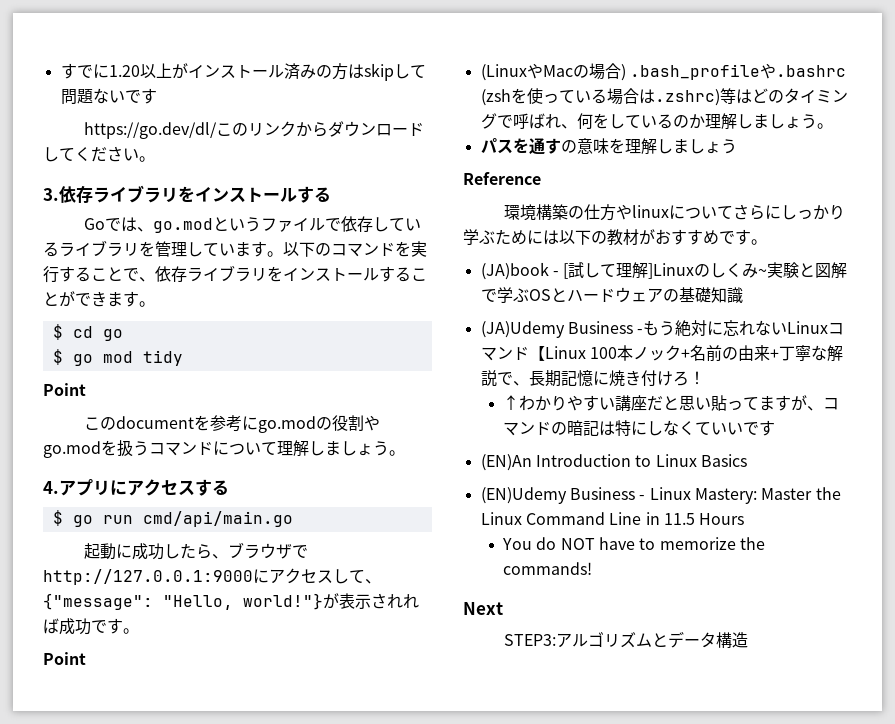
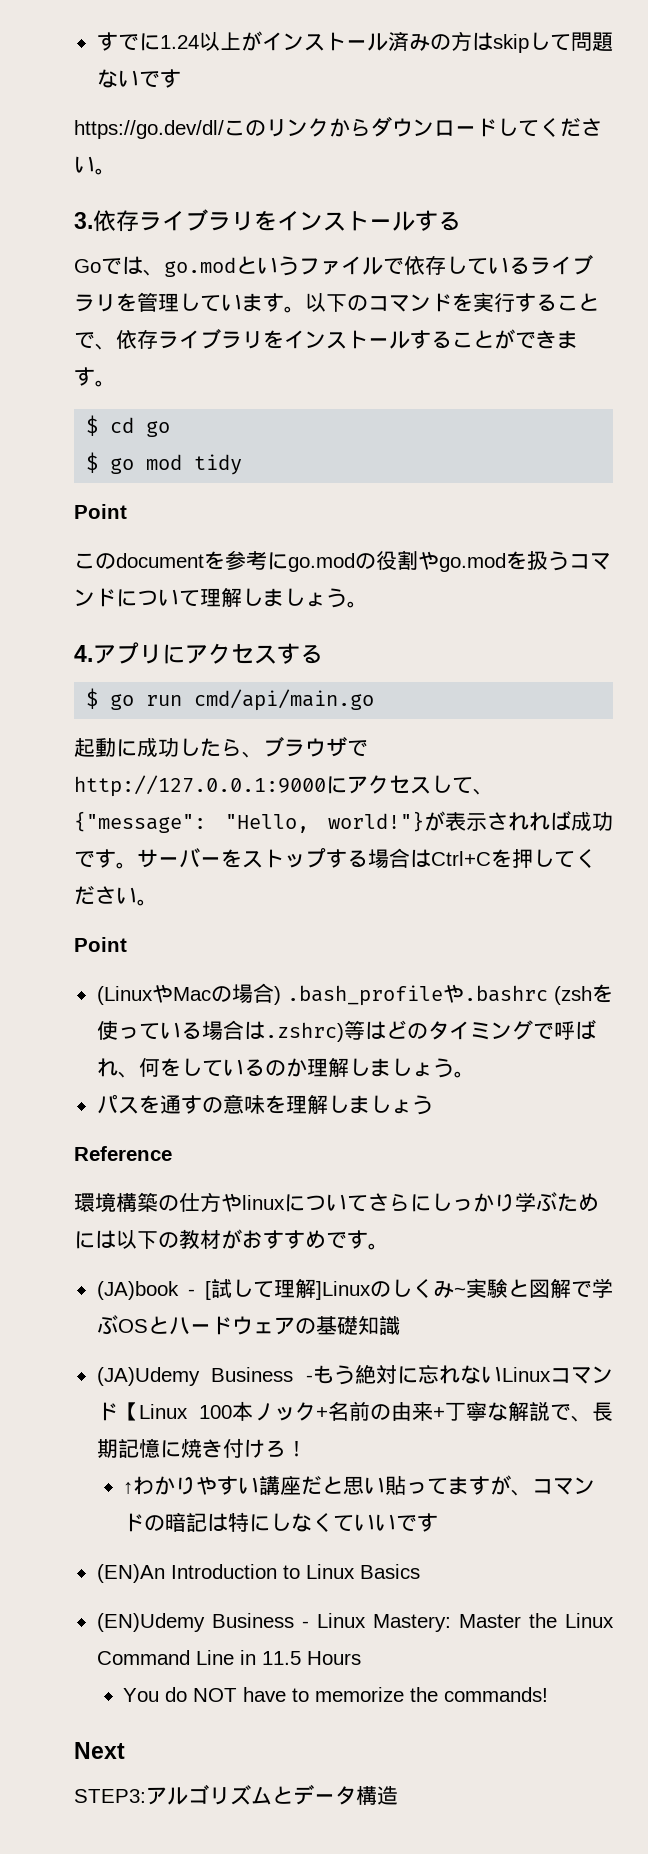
- すでに1.20以上がインストール済みの方はskipして問題ないです
+ すでに1.24以上がインストール済みの方はskipして問題ないです
+ サーバーをストップする場合はCtrl+Cを押してください。

